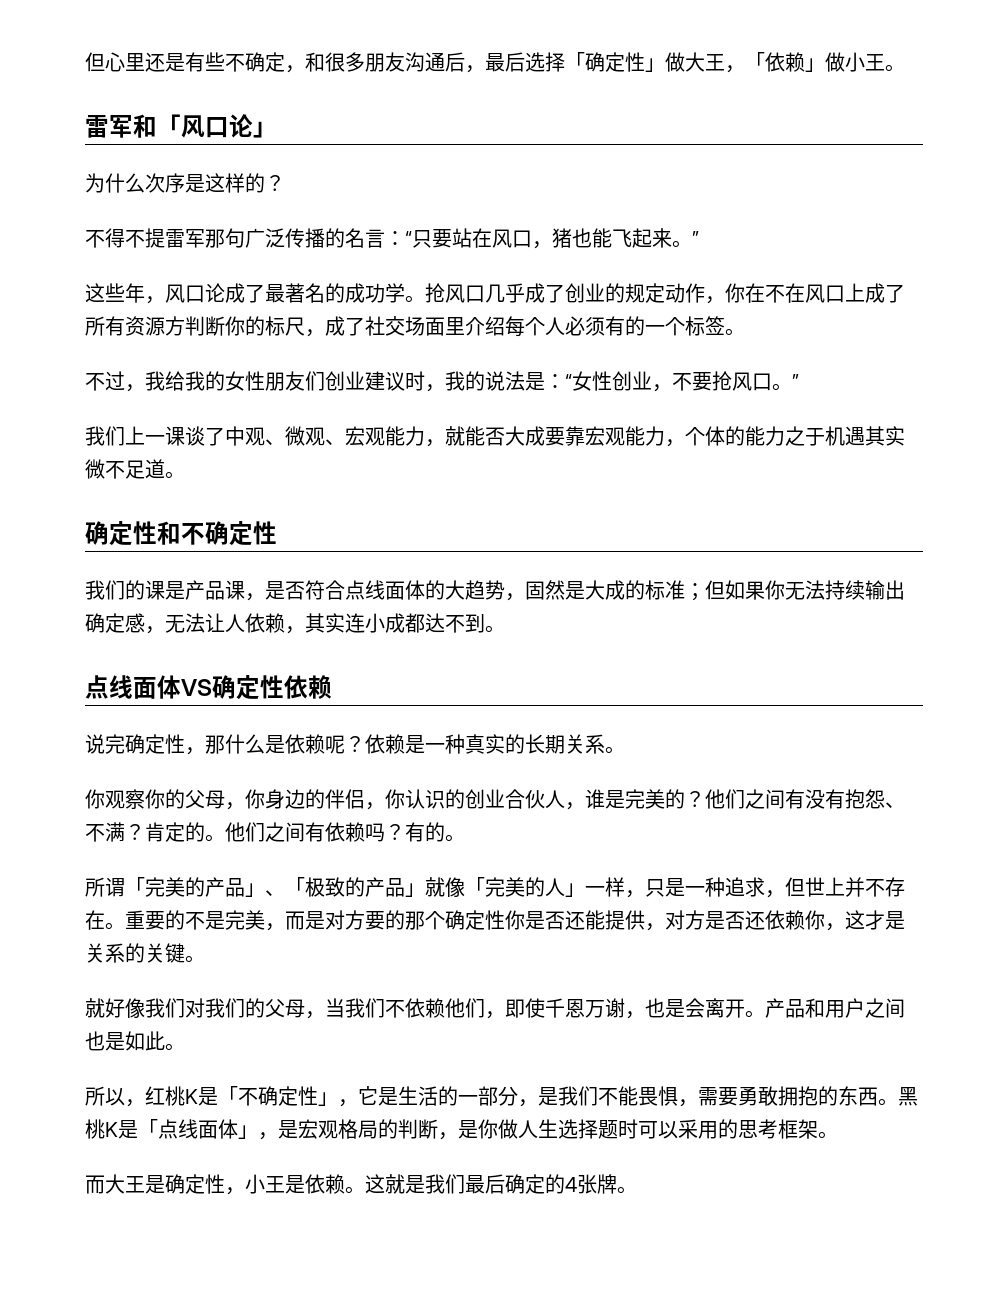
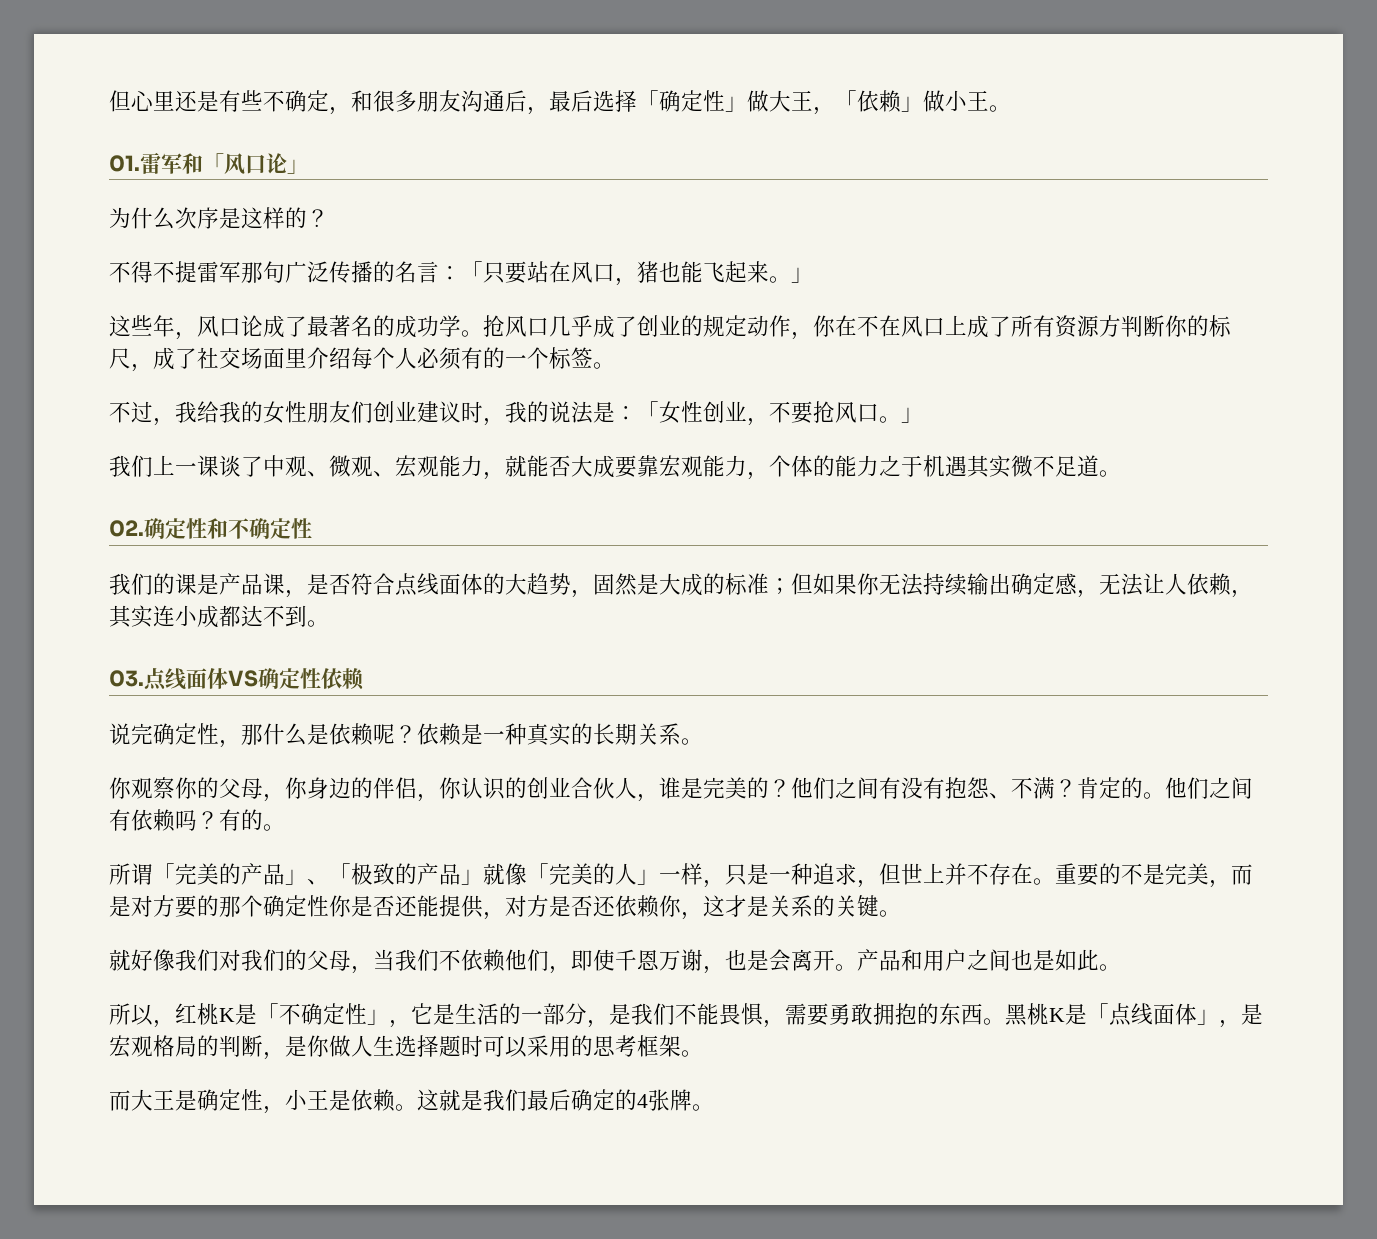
- 雷军和「风口论」
+ 01.雷军和「风口论」
- 不得不提雷军那句广泛传播的名言：“只要站在风口，猪也能飞起来。”
+ 不得不提雷军那句广泛传播的名言：「只要站在风口，猪也能飞起来。」
- 不过，我给我的女性朋友们创业建议时，我的说法是：“女性创业，不要抢风口。”
+ 不过，我给我的女性朋友们创业建议时，我的说法是：「女性创业，不要抢风口。」
- 确定性和不确定性
+ 02.确定性和不确定性
- 点线面体VS确定性依赖
+ 03.点线面体VS确定性依赖

